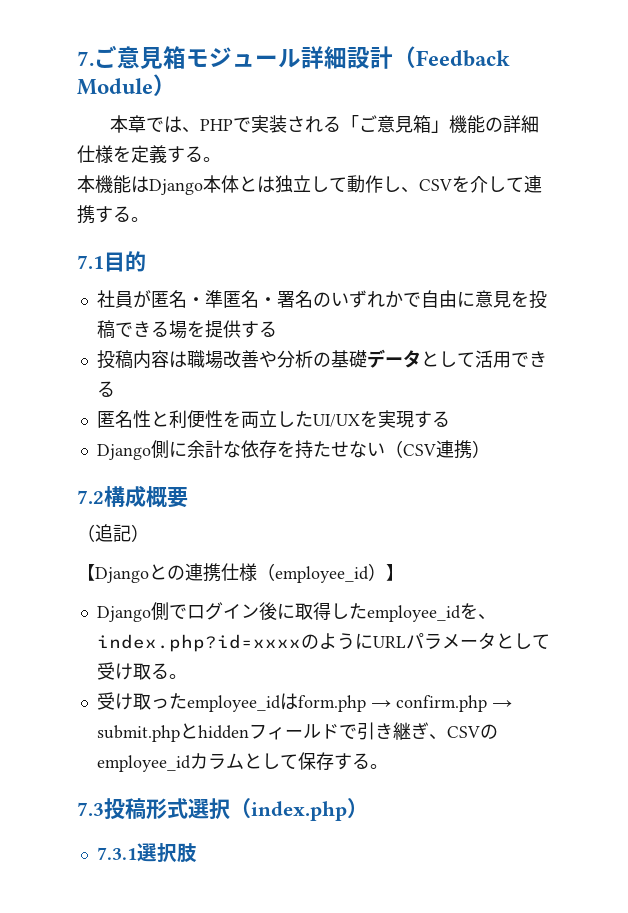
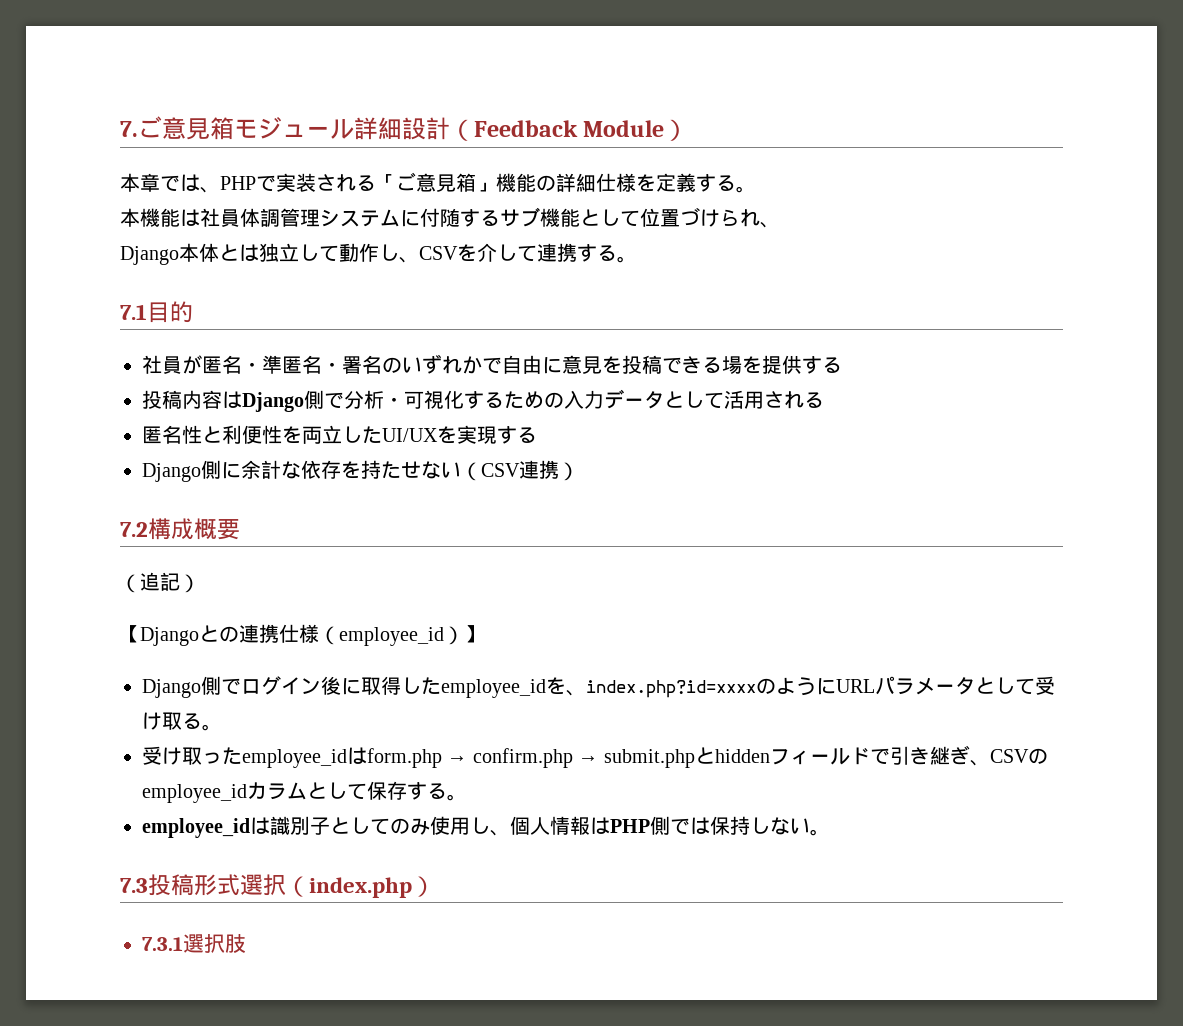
- 本機能はDjango本体とは独立して動作し、CSVを介して連携する。
+ 本機能は社員体調管理システムに付随するサブ機能として位置づけられ、
+ Django本体とは独立して動作し、CSVを介して連携する。
- 投稿内容は職場改善や分析の基礎データとして活用できる
+ 投稿内容はDjango側で分析・可視化するための入力データとして活用される
+ employee_idは識別子としてのみ使用し、個人情報はPHP側では保持しない。

